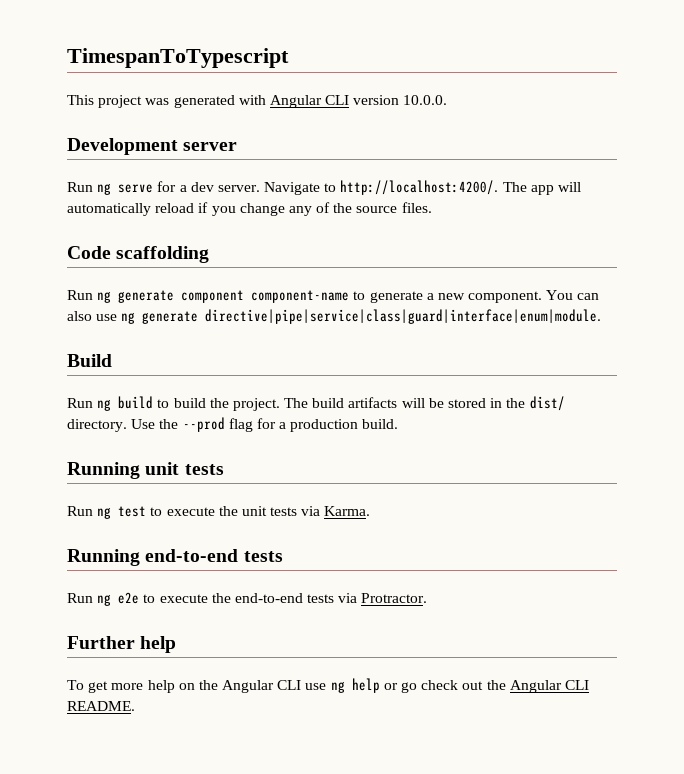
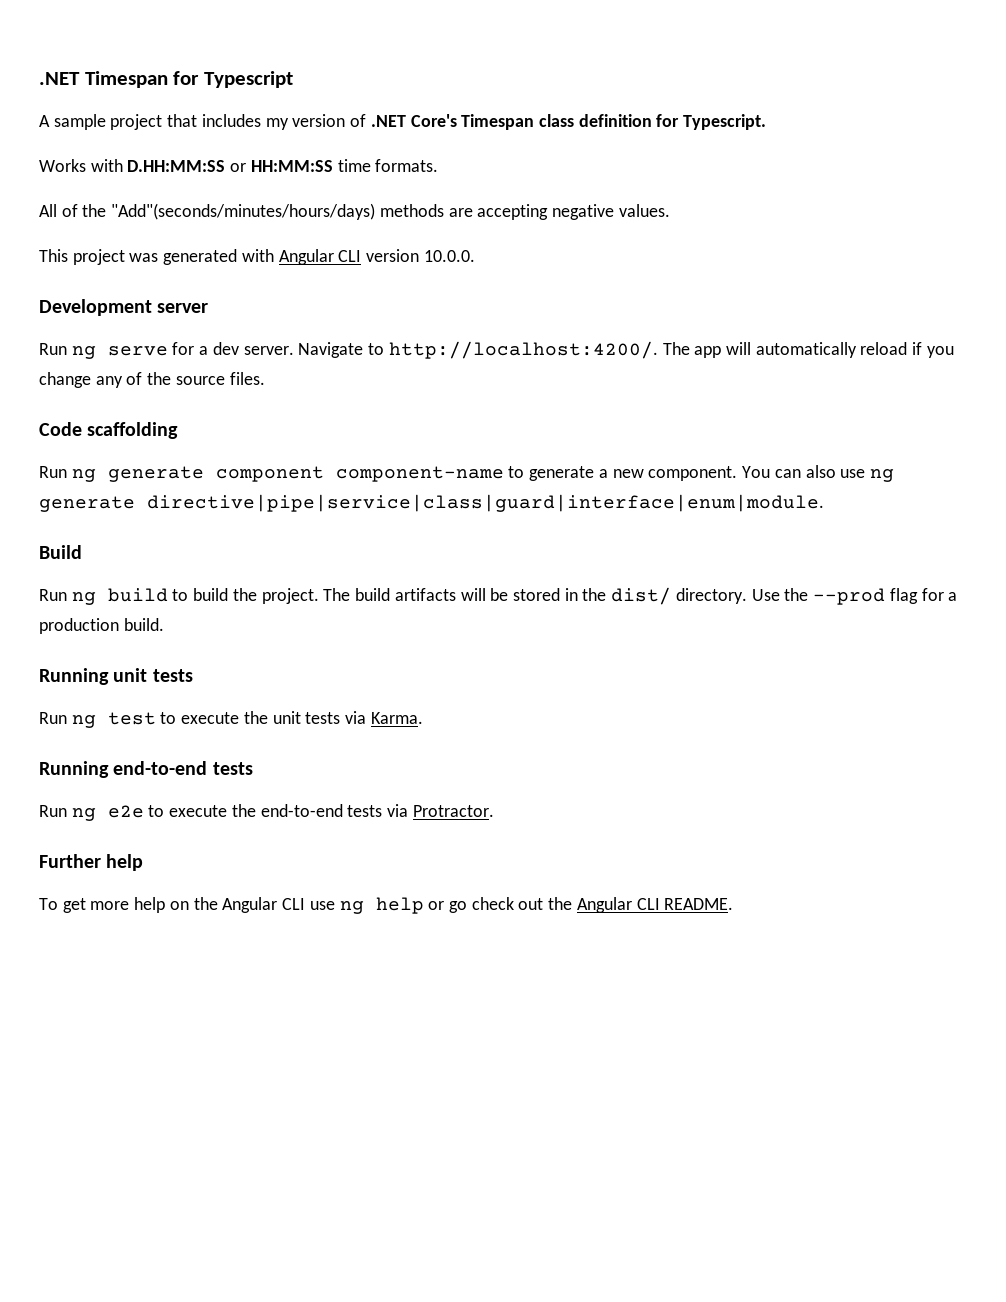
- TimespanToTypescript
+ .NET Timespan for Typescript
+ A sample project that includes my version of .NET Core's Timespan class definition for Typescript.
+ Works with D.HH:MM:SS or HH:MM:SS time formats.
+ All of the "Add"(seconds/minutes/hours/days) methods are accepting negative values.

